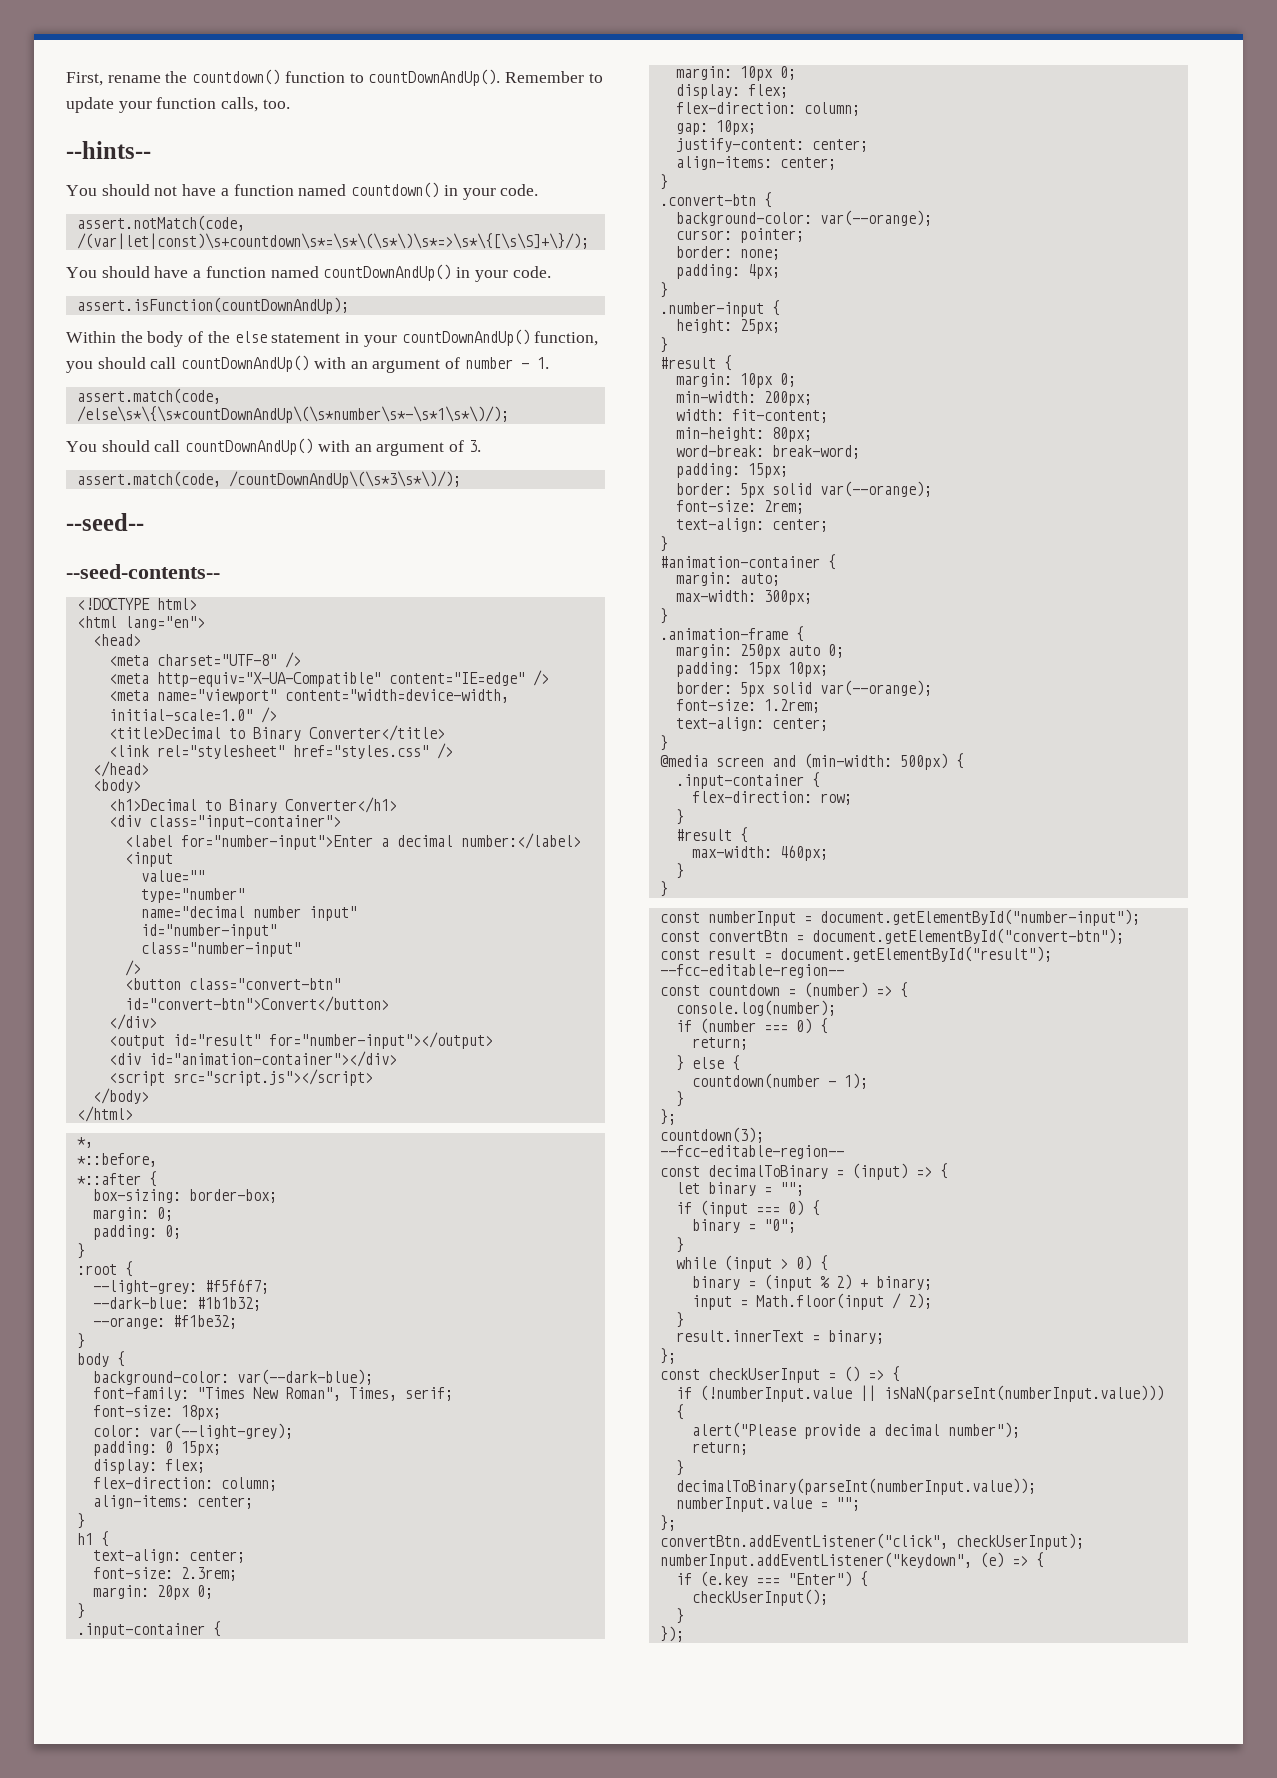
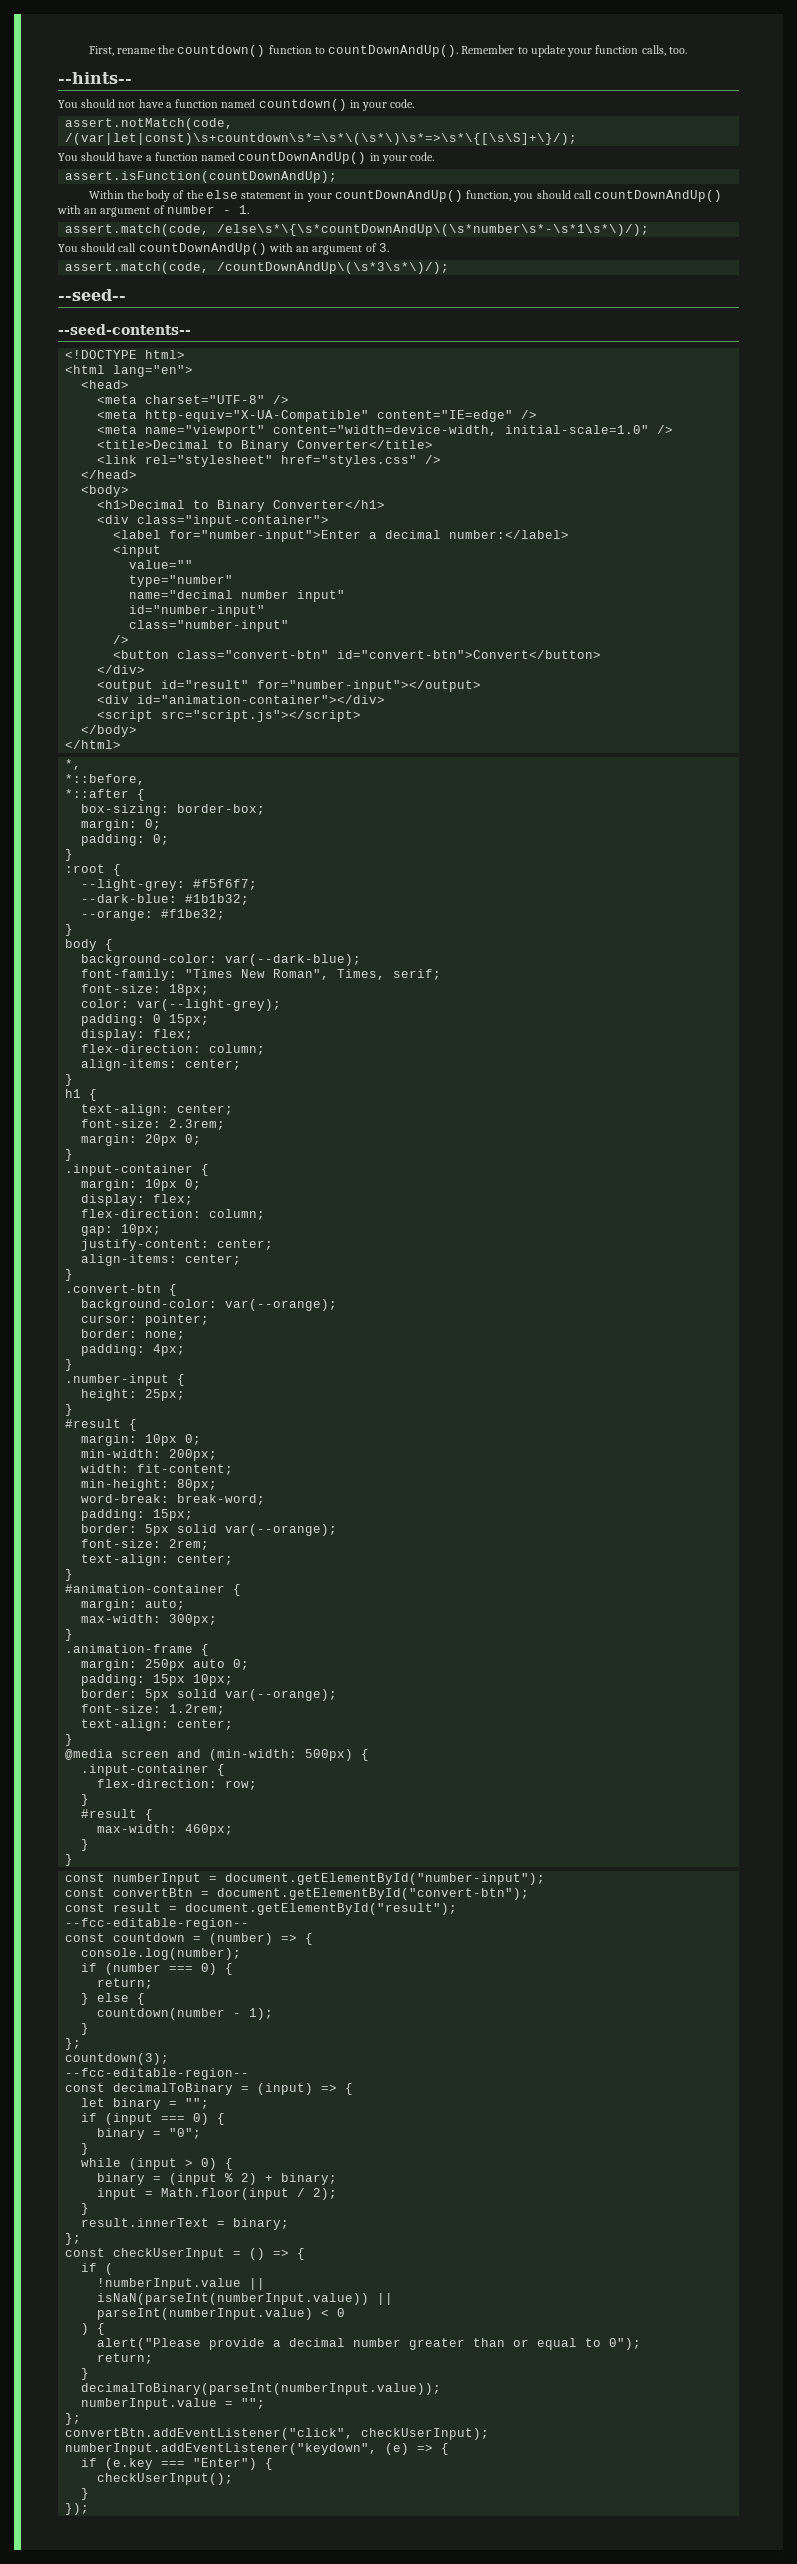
- if (!numberInput.value || isNaN(parseInt(numberInput.value))) {
+ if (
+ !numberInput.value ||
+ isNaN(parseInt(numberInput.value)) ||
+ parseInt(numberInput.value) < 0
+ ) {
- alert("Please provide a decimal number");
+ alert("Please provide a decimal number greater than or equal to 0");

